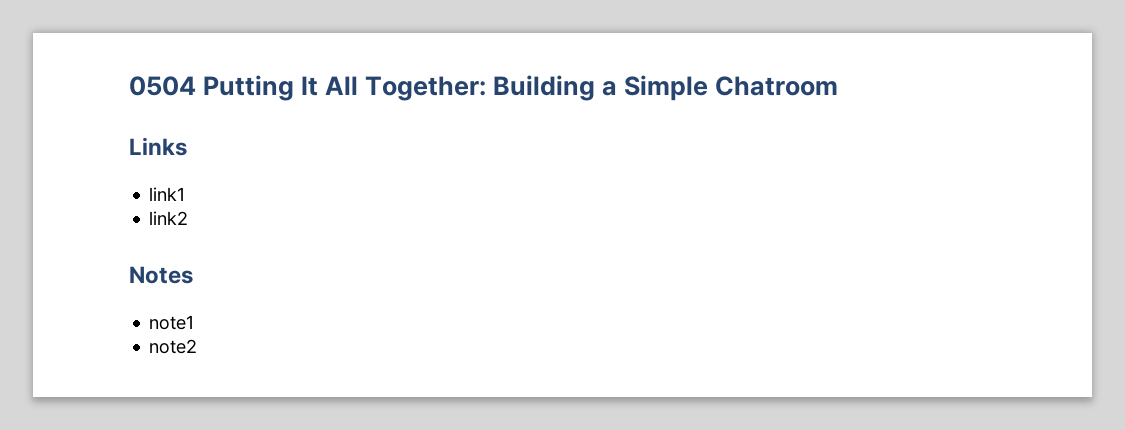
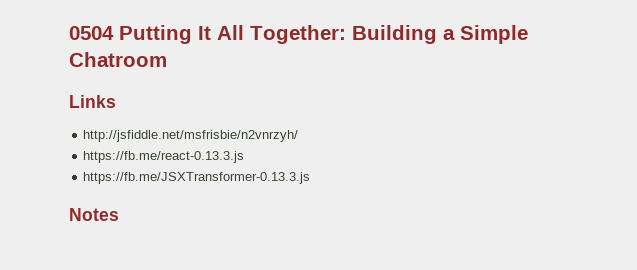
- link1
- link2
+ http://jsfiddle.net/msfrisbie/n2vnrzyh/
+ https://fb.me/react-0.13.3.js
+ https://fb.me/JSXTransformer-0.13.3.js
- note1
- note2

